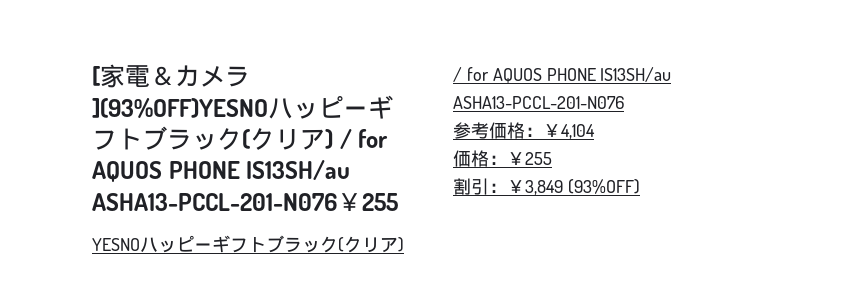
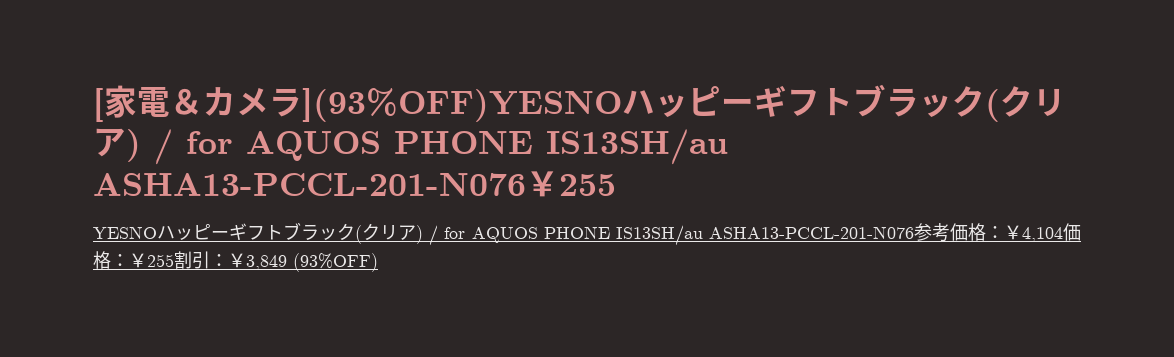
- YESNOハッピーギフトブラック(クリア) / for AQUOS PHONE IS13SH/au ASHA13-PCCL-201-N076
- 参考価格：￥4,104
- 価格：￥255
- 割引：￥3,849 (93%OFF)
+ YESNOハッピーギフトブラック(クリア) / for AQUOS PHONE IS13SH/au ASHA13-PCCL-201-N076参考価格：￥4,104価格：￥255割引：￥3,849 (93%OFF)

